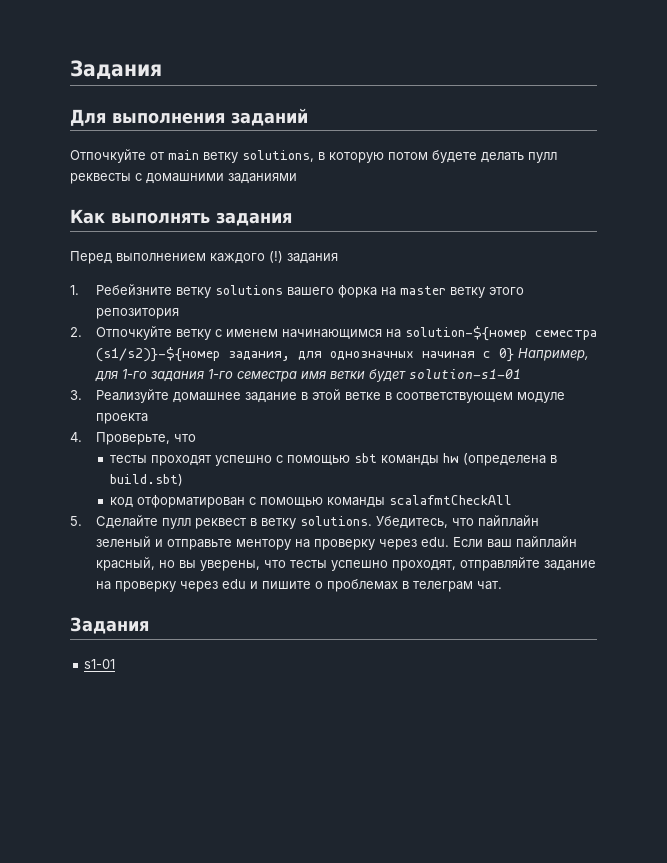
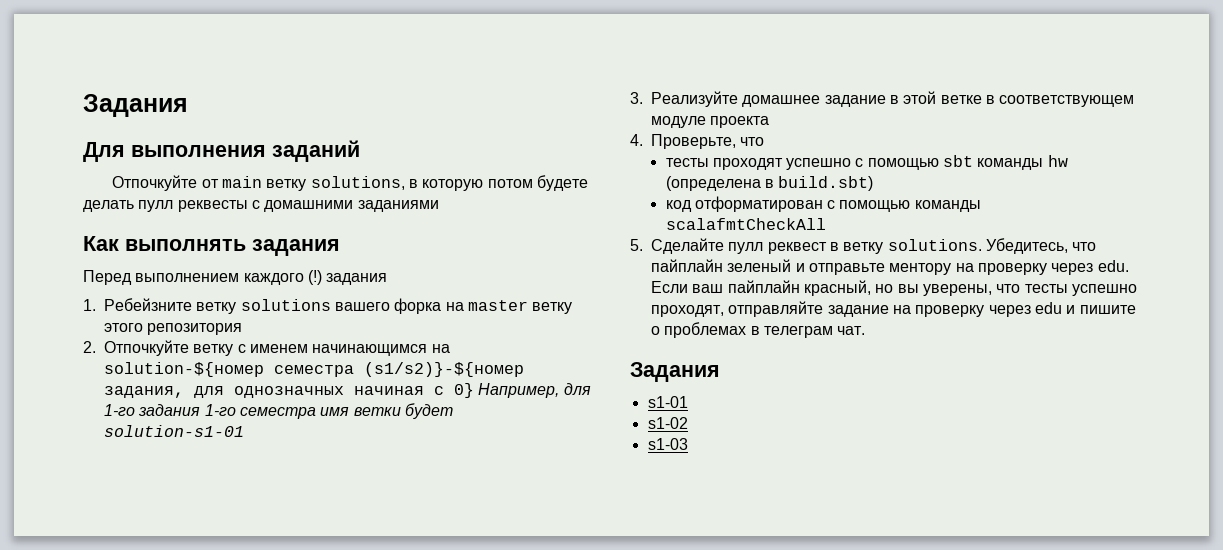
+ s1-02
+ s1-03

